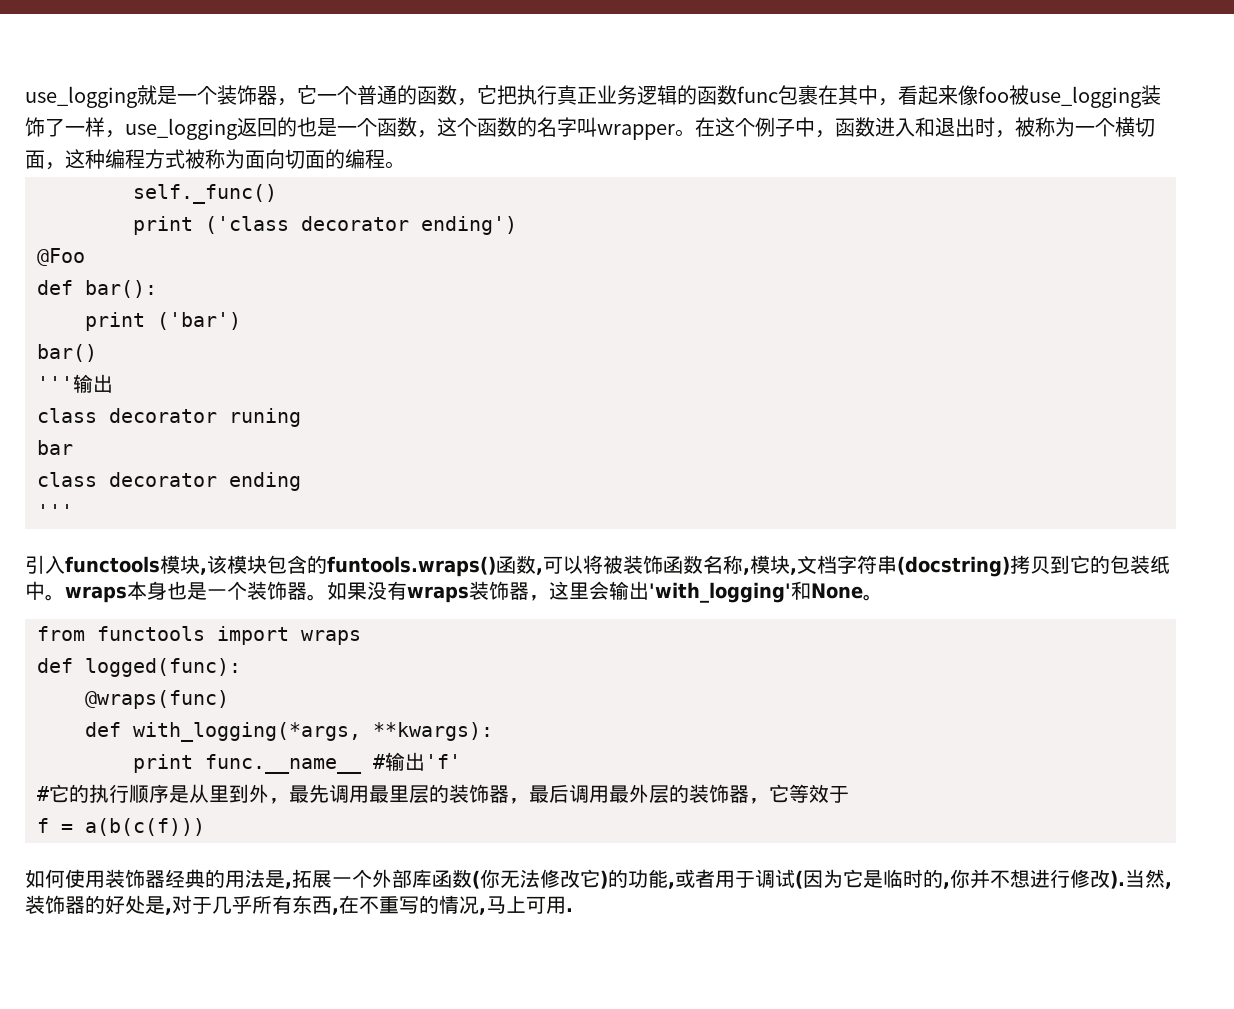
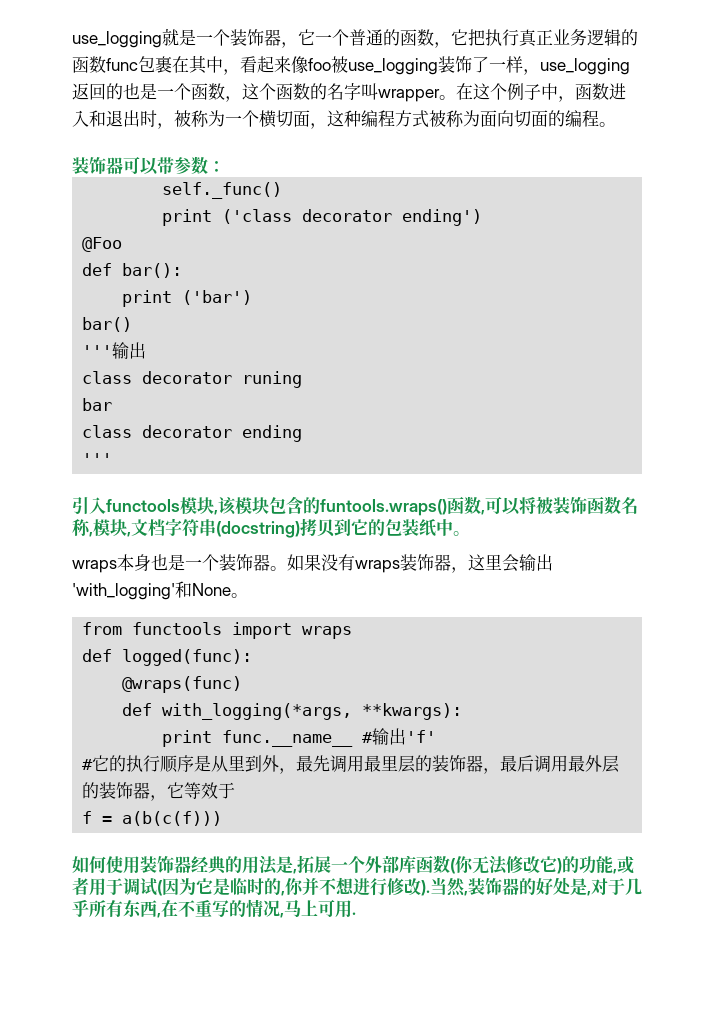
+ 装饰器可以带参数：
- 引入functools模块,该模块包含的funtools.wraps()函数,可以将被装饰函数名称,模块,文档字符串(docstring)拷贝到它的包装纸中。wraps本身也是一个装饰器。
+ 引入functools模块,该模块包含的funtools.wraps()函数,可以将被装饰函数名称,模块,文档字符串(docstring)拷贝到它的包装纸中。
+ wraps本身也是一个装饰器。

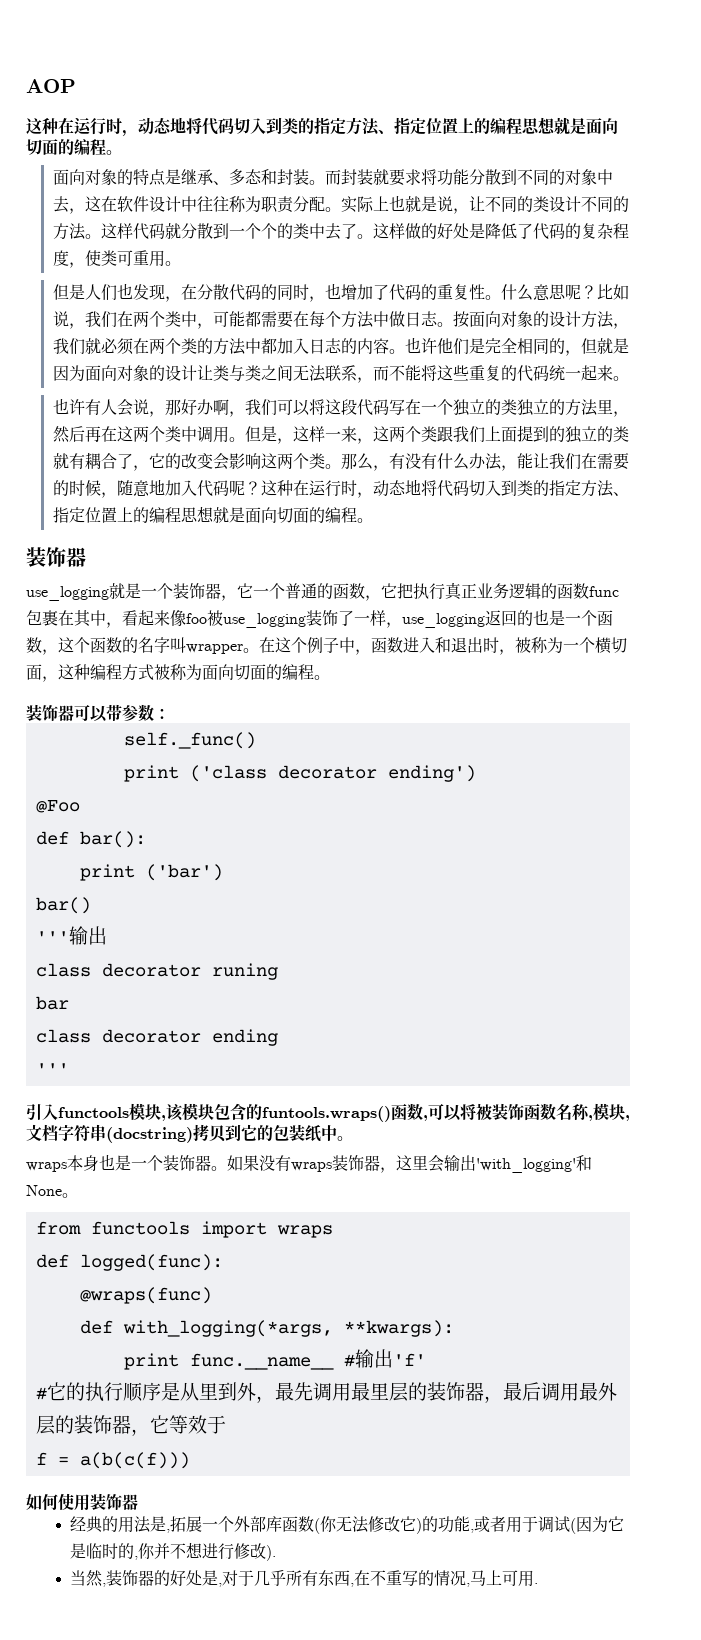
+ AOP
+ 这种在运行时，动态地将代码切入到类的指定方法、指定位置上的编程思想就是面向切面的编程。
+ 面向对象的特点是继承、多态和封装。而封装就要求将功能分散到不同的对象中去，这在软件设计中往往称为职责分配。实际上也就是说，让不同的类设计不同的方法。这样代码就分散到一个个的类中去了。这样做的好处是降低了代码的复杂程度，使类可重用。
+ 但是人们也发现，在分散代码的同时，也增加了代码的重复性。什么意思呢？比如说，我们在两个类中，可能都需要在每个方法中做日志。按面向对象的设计方法，我们就必须在两个类的方法中都加入日志的内容。也许他们是完全相同的，但就是因为面向对象的设计让类与类之间无法联系，而不能将这些重复的代码统一起来。
+ 也许有人会说，那好办啊，我们可以将这段代码写在一个独立的类独立的方法里，然后再在这两个类中调用。但是，这样一来，这两个类跟我们上面提到的独立的类就有耦合了，它的改变会影响这两个类。那么，有没有什么办法，能让我们在需要的时候，随意地加入代码呢？这种在运行时，动态地将代码切入到类的指定方法、指定位置上的编程思想就是面向切面的编程。
+ 装饰器
- 如何使用装饰器经典的用法是,拓展一个外部库函数(你无法修改它)的功能,或者用于调试(因为它是临时的,你并不想进行修改).当然,装饰器的好处是,对于几乎所有东西,在不重写的情况,马上可用.
+ 如何使用装饰器
+ 经典的用法是,拓展一个外部库函数(你无法修改它)的功能,或者用于调试(因为它是临时的,你并不想进行修改).
+ 当然,装饰器的好处是,对于几乎所有东西,在不重写的情况,马上可用.

